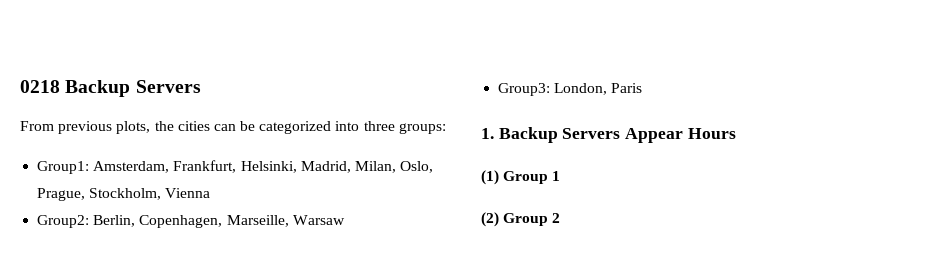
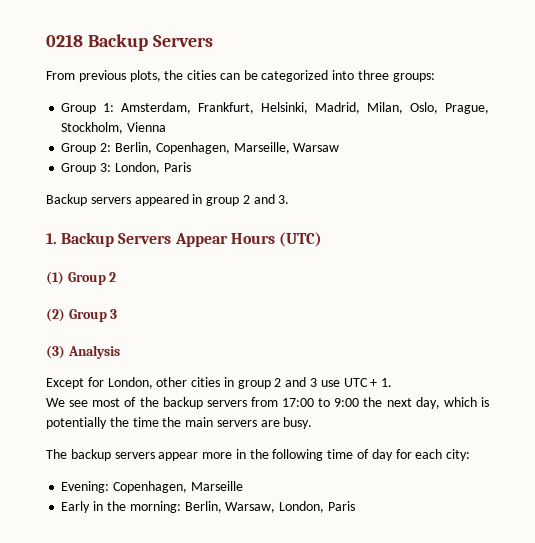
- Group1: Amsterdam, Frankfurt, Helsinki, Madrid, Milan, Oslo, Prague, Stockholm, Vienna
+ Group 1: Amsterdam, Frankfurt, Helsinki, Madrid, Milan, Oslo, Prague, Stockholm, Vienna
- Group2: Berlin, Copenhagen, Marseille, Warsaw
+ Group 2: Berlin, Copenhagen, Marseille, Warsaw
- Group3: London, Paris
+ Group 3: London, Paris
+ Backup servers appeared in group 2 and 3.
- 1. Backup Servers Appear Hours
+ 1. Backup Servers Appear Hours (UTC)
- (1) Group 1
+ (1) Group 2
- (2) Group 2
+ (2) Group 3
+ (3) Analysis
+ Except for London, other cities in group 2 and 3 use UTC + 1.
+ We see most of the backup servers from 17:00 to 9:00 the next day, which is potentially the time the main servers are busy.
+ The backup servers appear more in the following time of day for each city:
+ Evening: Copenhagen, Marseille
+ Early in the morning: Berlin, Warsaw, London, Paris

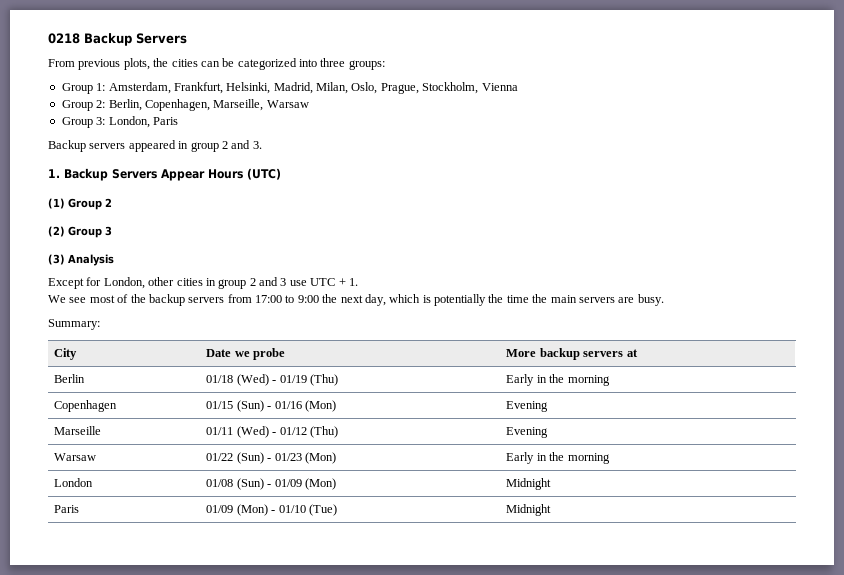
- The backup servers appear more in the following time of day for each city:
- Evening: Copenhagen, Marseille
- Early in the morning: Berlin, Warsaw, London, Paris
+ Summary:
+ City | Date we probe | More backup servers at
+ Berlin | 01/18 (Wed) - 01/19 (Thu) | Early in the morning
+ Copenhagen | 01/15 (Sun) - 01/16 (Mon) | Evening
+ Marseille | 01/11 (Wed) - 01/12 (Thu) | Evening
+ Warsaw | 01/22 (Sun) - 01/23 (Mon) | Early in the morning
+ London | 01/08 (Sun) - 01/09 (Mon) | Midnight
+ Paris | 01/09 (Mon) - 01/10 (Tue) | Midnight

